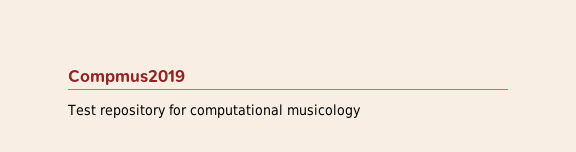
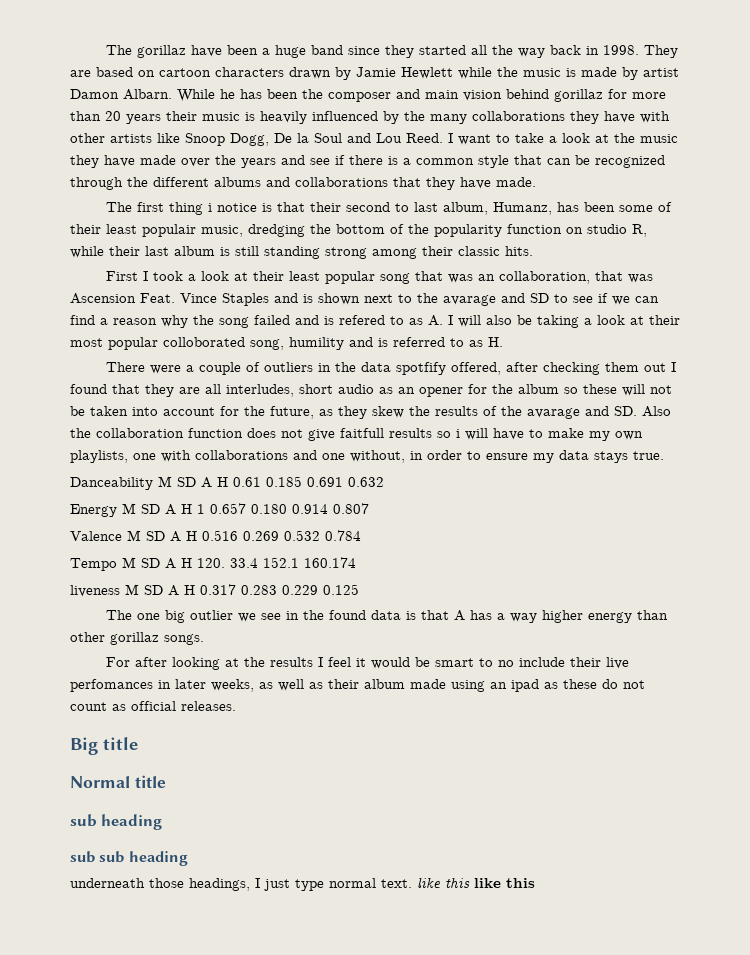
- Compmus2019
- Test repository for computational musicology
+ The gorillaz have been a huge band since they started all the way back in 1998. They are based on cartoon characters drawn by Jamie Hewlett while the music is made by artist Damon Albarn. While he has been the composer and main vision behind gorillaz for more than 20 years their music is heavily influenced by the many collaborations they have with other artists like Snoop Dogg, De la Soul and Lou Reed. I want to take a look at the music they have made over the years and see if there is a common style that can be recognized through the different albums and collaborations that they have made.
+ The first thing i notice is that their second to last album, Humanz, has been some of their least populair music, dredging the bottom of the popularity function on studio R, while their last album is still standing strong among their classic hits.
+ First I took a look at their least popular song that was an collaboration, that was Ascension Feat. Vince Staples and is shown next to the avarage and SD to see if we can find a reason why the song failed and is refered to as A. I will also be taking a look at their most popular colloborated song, humility and is referred to as H.
+ There were a couple of outliers in the data spotfify offered, after checking them out I found that they are all interludes, short audio as an opener for the album so these will not be taken into account for the future, as they skew the results of the avarage and SD. Also the collaboration function does not give faitfull results so i will have to make my own playlists, one with collaborations and one without, in order to ensure my data stays true.
+ Danceability M SD A H 0.61 0.185 0.691 0.632
+ Energy M SD A H 1 0.657 0.180 0.914 0.807
+ Valence M SD A H 0.516 0.269 0.532 0.784
+ Tempo M SD A H 120. 33.4 152.1 160.174
+ liveness M SD A H 0.317 0.283 0.229 0.125
+ The one big outlier we see in the found data is that A has a way higher energy than other gorillaz songs.
+ For after looking at the results I feel it would be smart to no include their live perfomances in later weeks, as well as their album made using an ipad as these do not count as official releases.
+ Big title
+ Normal title
+ sub heading
+ sub sub heading
+ underneath those headings, I just type normal text. like this like this

